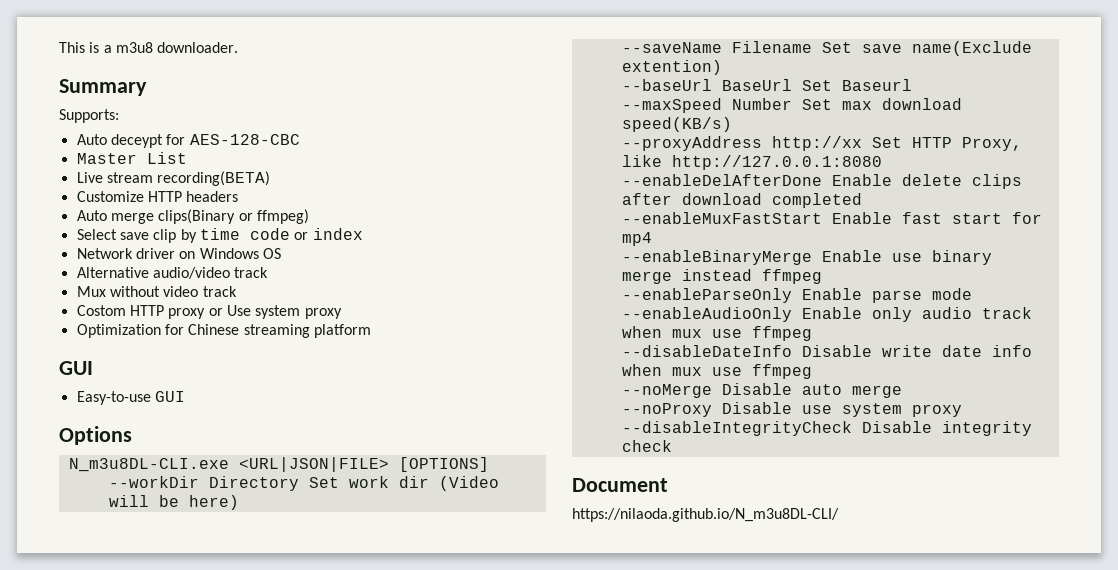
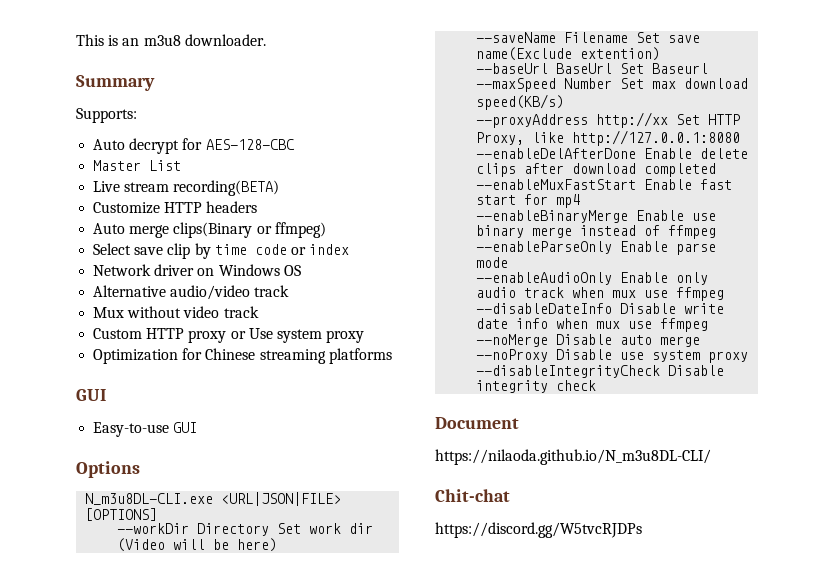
- This is a m3u8 downloader.
+ This is an m3u8 downloader.
- Auto deceypt for AES-128-CBC
+ Auto decrypt for AES-128-CBC
- Costom HTTP proxy or Use system proxy
+ Custom HTTP proxy or Use system proxy
- Optimization for Chinese streaming platform
+ Optimization for Chinese streaming platforms
- --enableBinaryMerge Enable use binary merge instead ffmpeg
+ --enableBinaryMerge Enable use binary merge instead of ffmpeg
+ Chit-chat
+ https://discord.gg/W5tvcRJDPs

